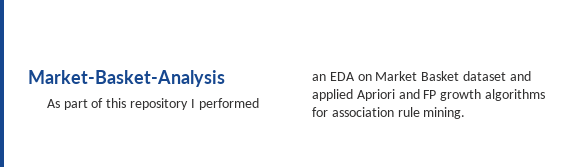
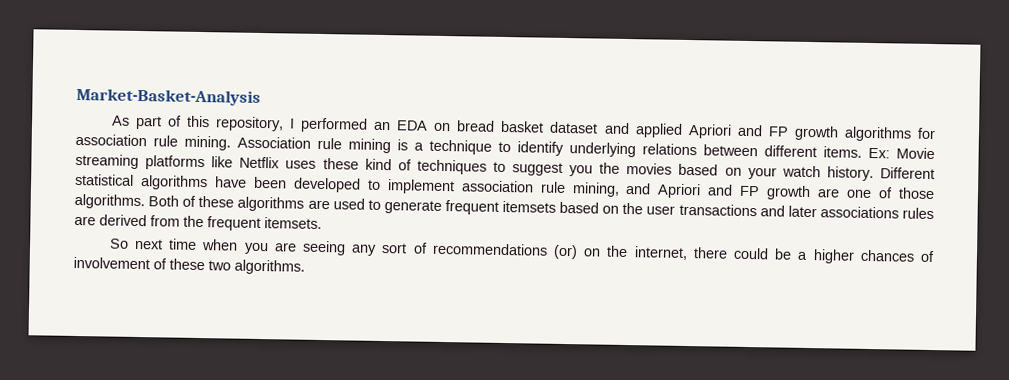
- As part of this repository I performed an EDA on Market Basket dataset and applied Apriori and FP growth algorithms for association rule mining.
+ As part of this repository, I performed an EDA on bread basket dataset and applied Apriori and FP growth algorithms for association rule mining.
+ Association rule mining is a technique to identify underlying relations between different items. Ex: Movie streaming platforms like Netflix uses these kind of techniques to suggest you the movies based on your watch history. Different statistical algorithms have been developed to implement association rule mining, and Apriori and FP growth are one of those algorithms. Both of these algorithms are used to generate frequent itemsets based on the user transactions and later associations rules are derived from the frequent itemsets.
+ So next time when you are seeing any sort of recommendations (or) on the internet, there could be a higher chances of involvement of these two algorithms.

